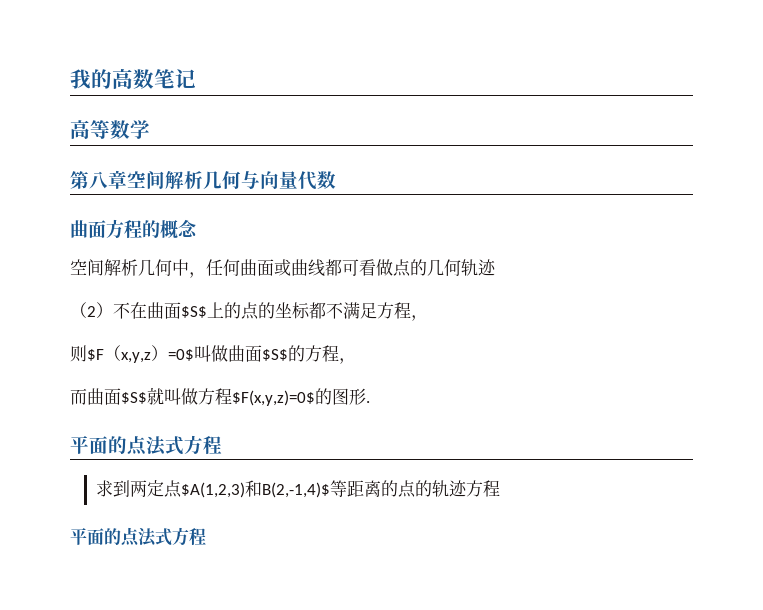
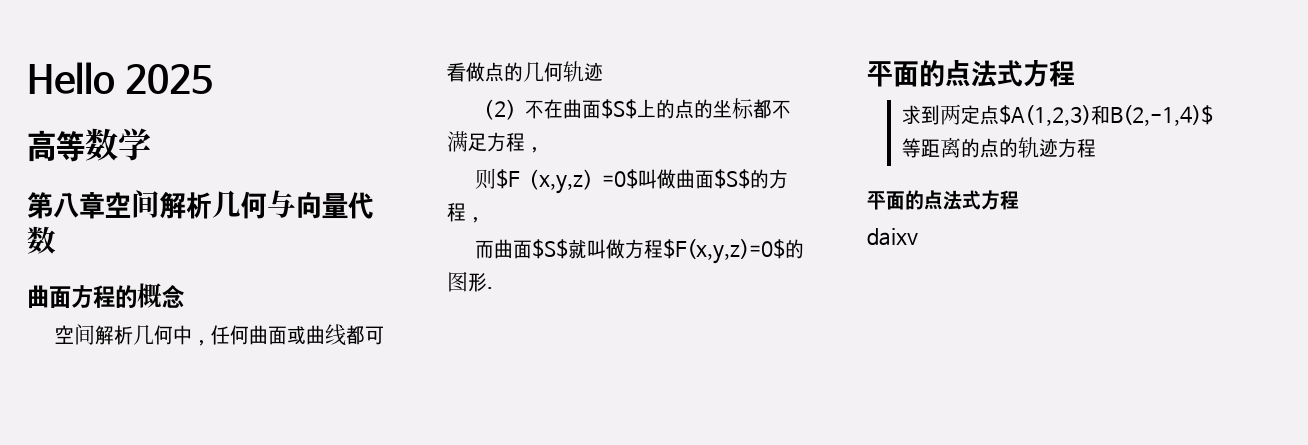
- 我的高数笔记
+ Hello 2025
+ daixv

